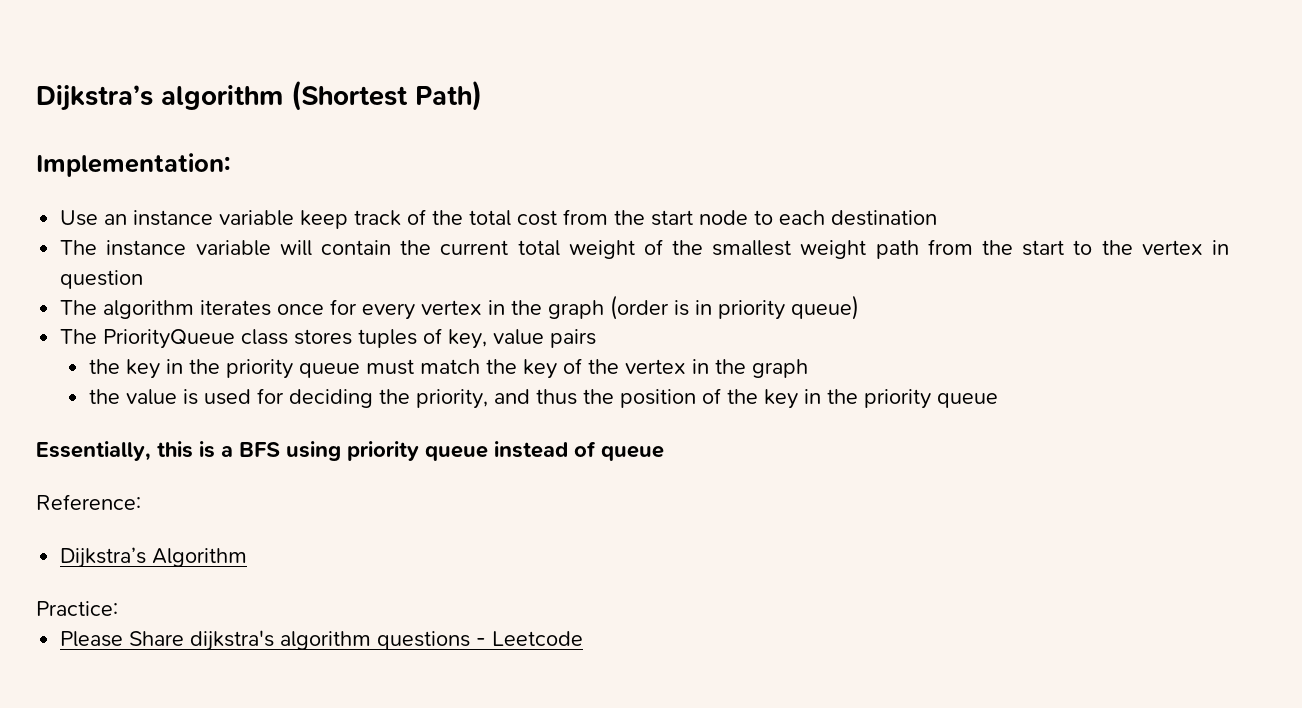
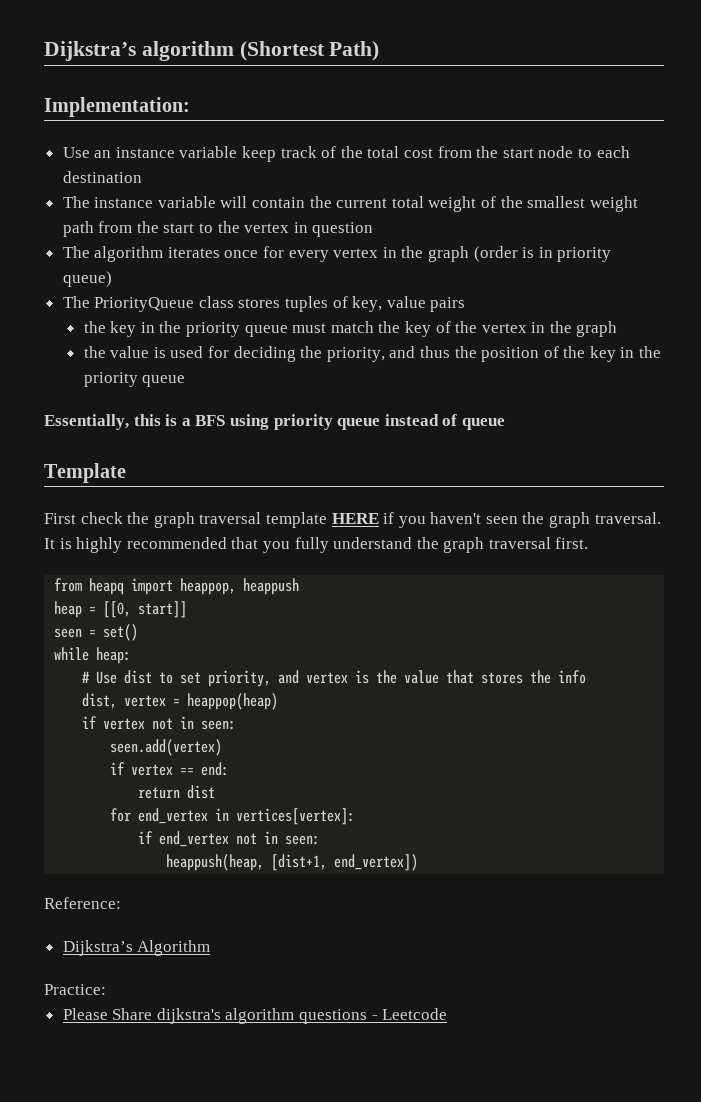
+ Template
+ First check the graph traversal template HERE if you haven't seen the graph traversal. It is highly recommended that you fully understand the graph traversal first.
+ from heapq import heappop, heappush
+ heap = [[0, start]]
+ seen = set()
+ while heap:
+ # Use dist to set priority, and vertex is the value that stores the info
+ dist, vertex = heappop(heap)
+ if vertex not in seen:
+ seen.add(vertex)
+ if vertex == end:
+ return dist
+ for end_vertex in vertices[vertex]:
+ if end_vertex not in seen:
+ heappush(heap, [dist+1, end_vertex])

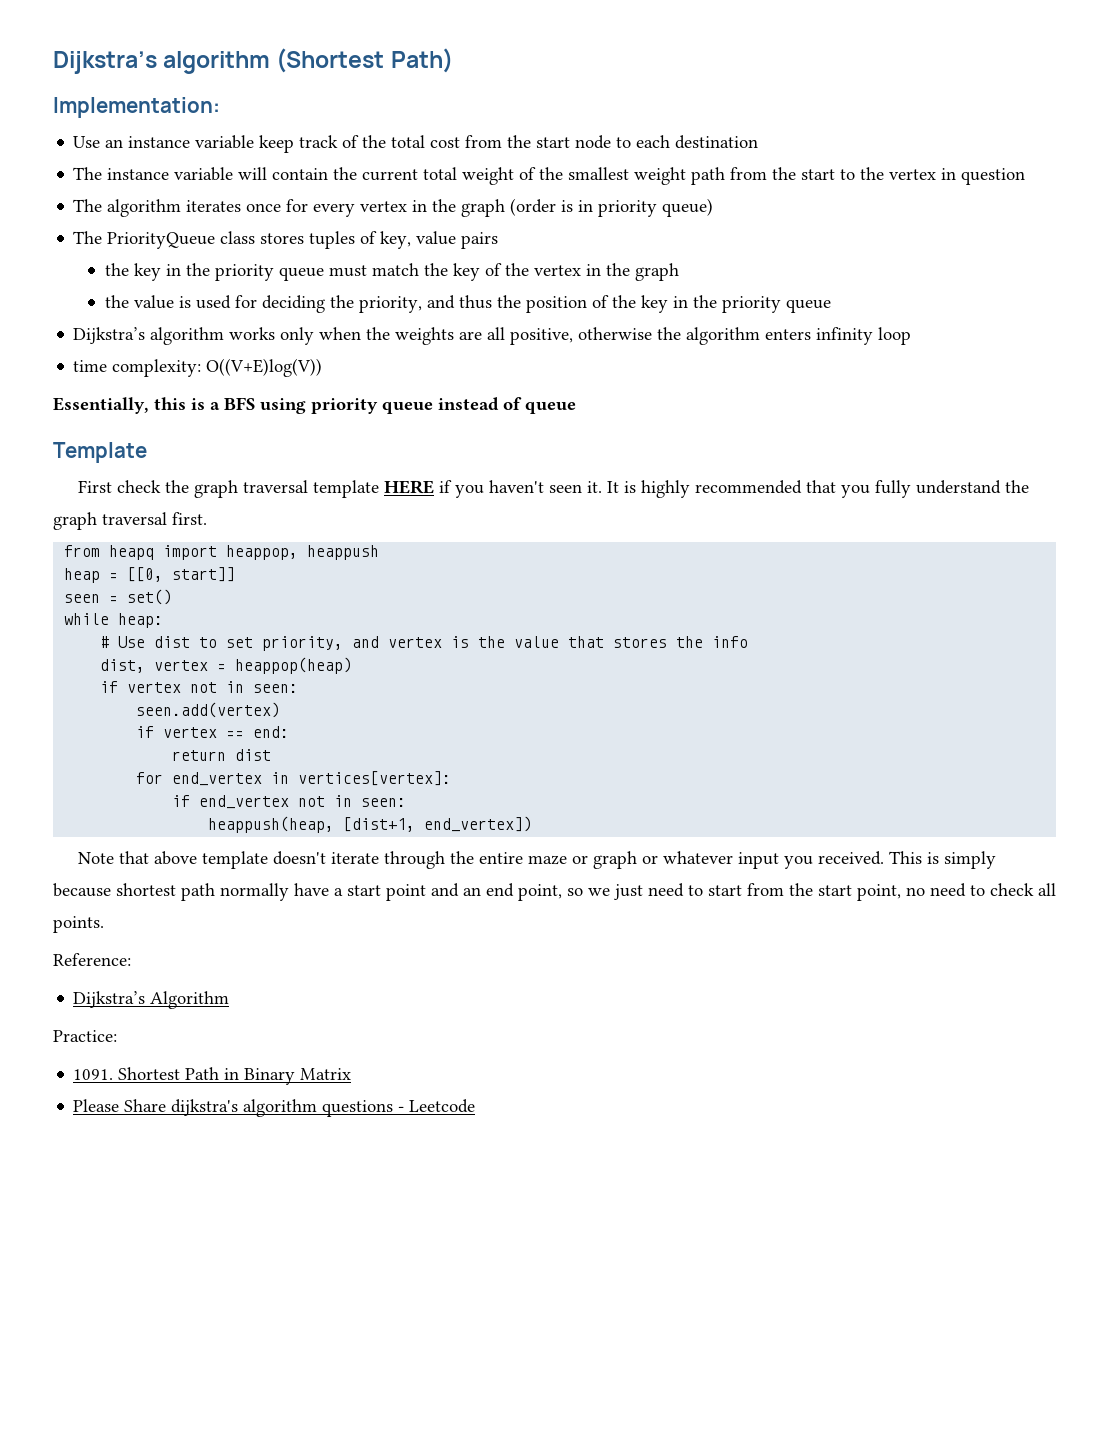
+ Dijkstra’s algorithm works only when the weights are all positive, otherwise the algorithm enters infinity loop
+ time complexity: O((V+E)log(V))
- First check the graph traversal template HERE if you haven't seen the graph traversal.
+ First check the graph traversal template HERE if you haven't seen it.
+ Note that above template doesn't iterate through the entire maze or graph or whatever input you received. This is simply because shortest path normally have a start point and an end point, so we just need to start from the start point, no need to check all points.
  Reference:
  Dijkstra’s Algorithm
  Practice:
+ 1091. Shortest Path in Binary Matrix

